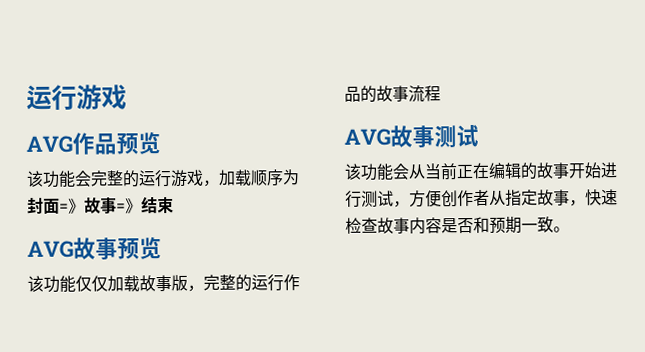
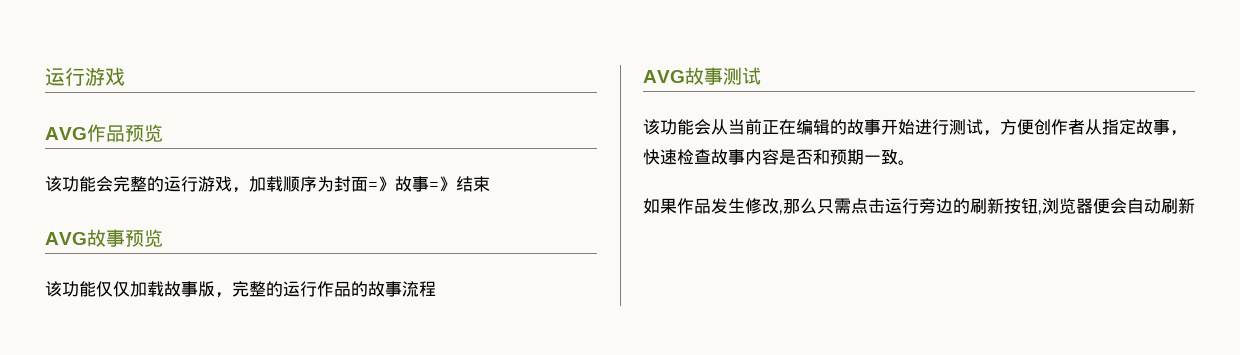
+ 如果作品发生修改,那么只需点击运行旁边的刷新按钮,浏览器便会自动刷新

